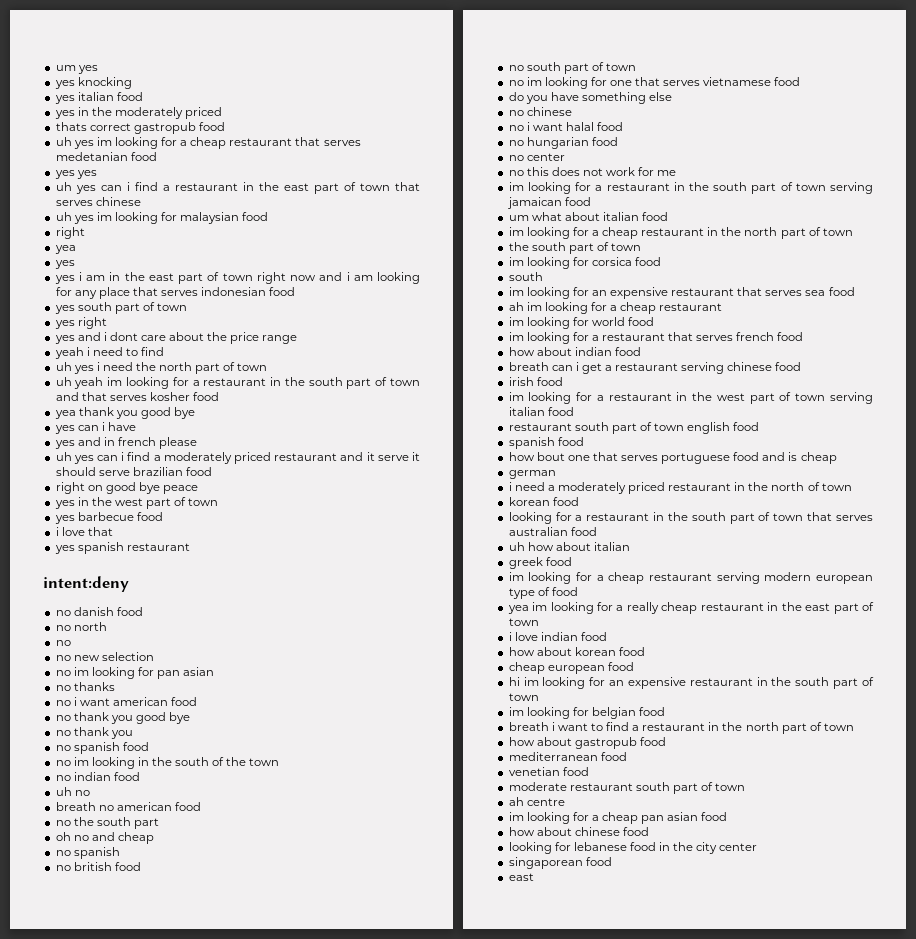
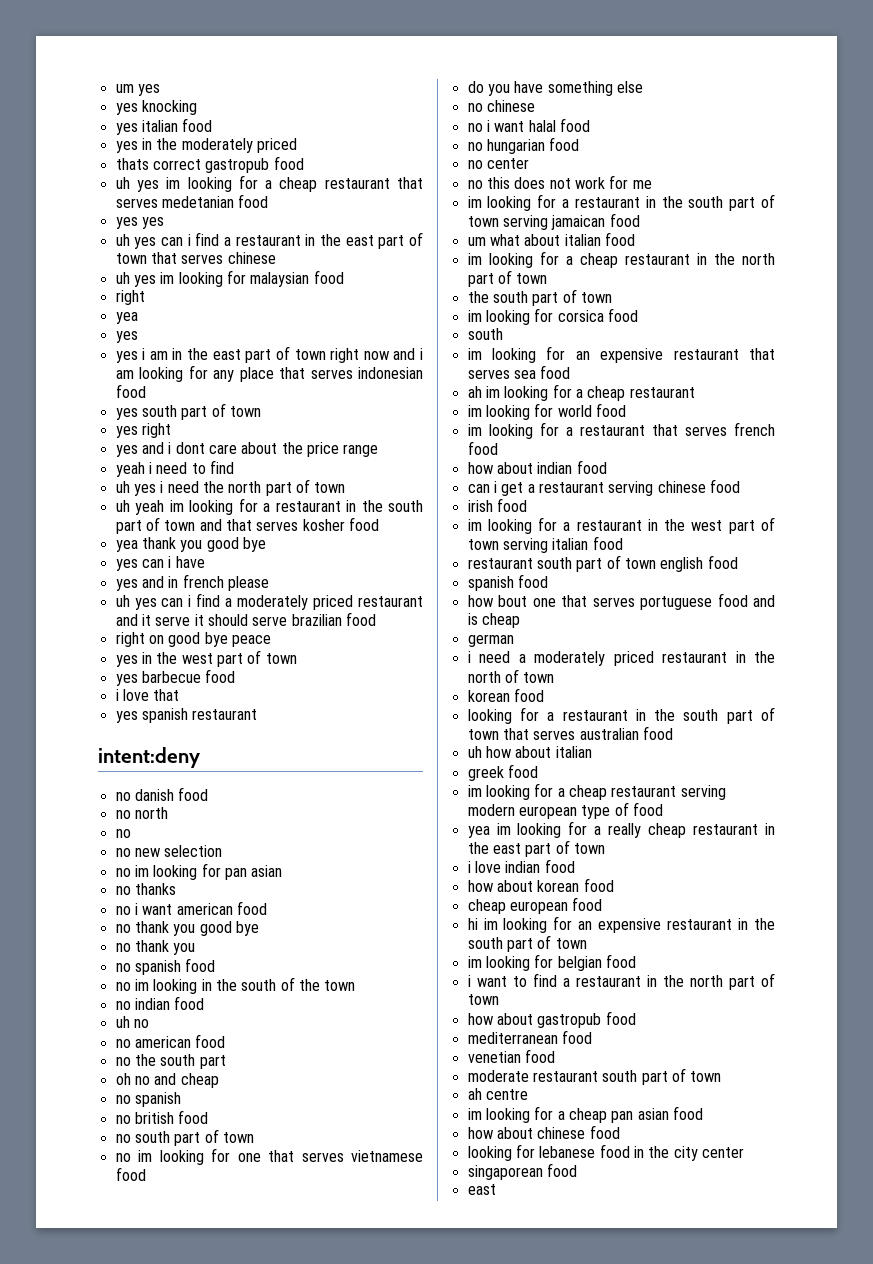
- breath no american food
+ no american food
- breath can i get a restaurant serving chinese food
+ can i get a restaurant serving chinese food
- breath i want to find a restaurant in the north part of town
+ i want to find a restaurant in the north part of town

